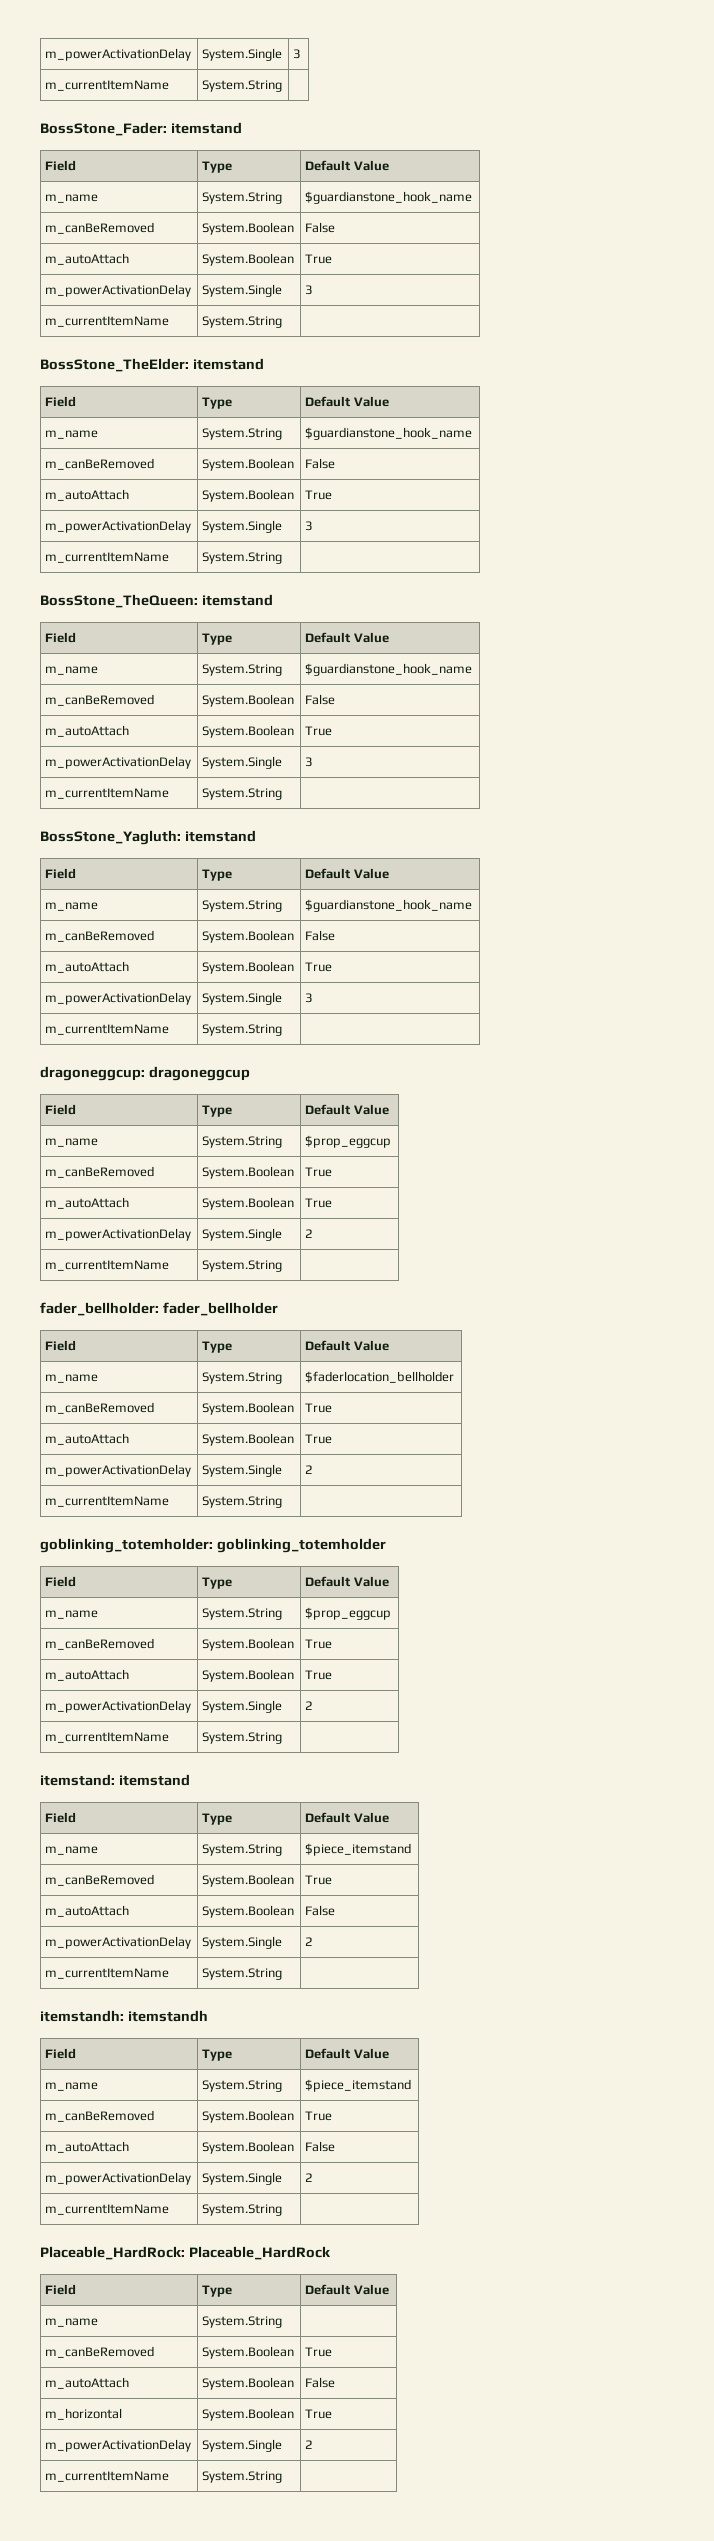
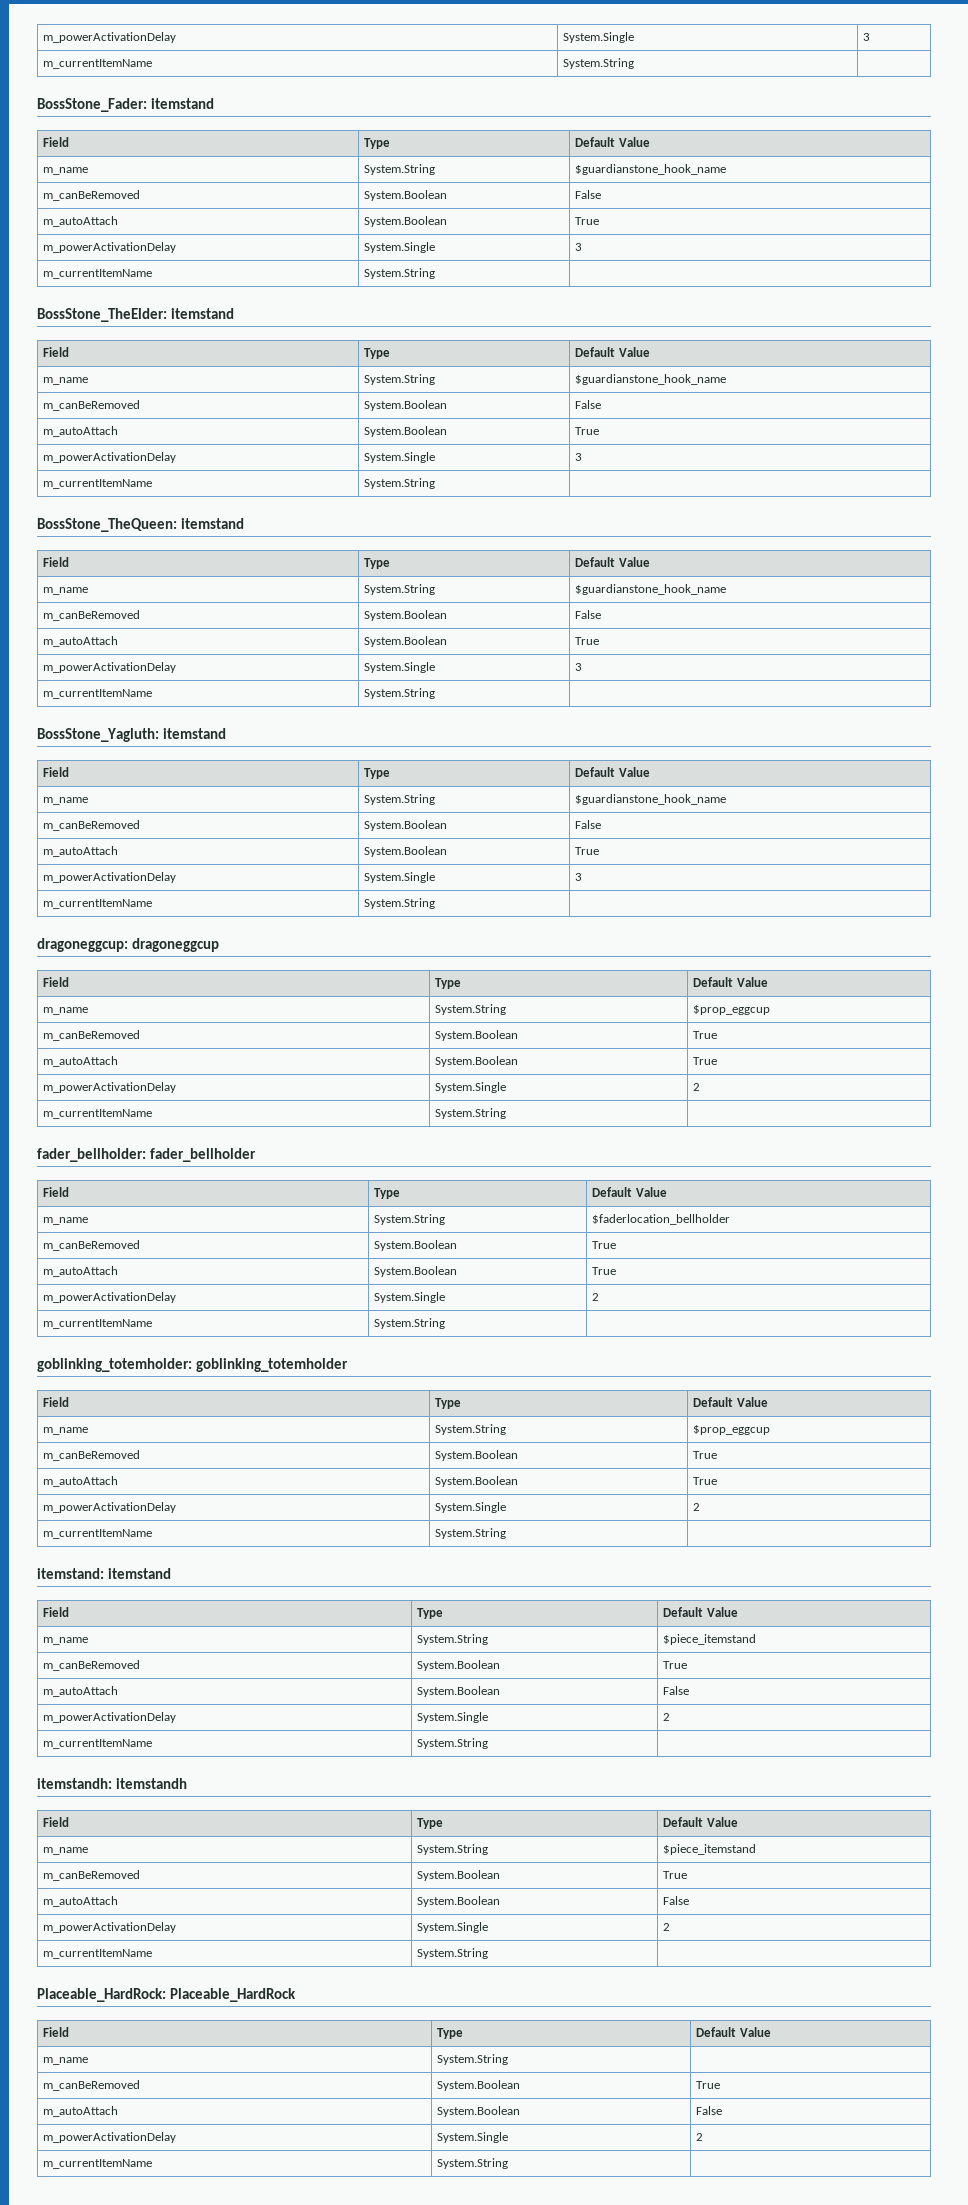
- m_horizontal | System.Boolean | True

